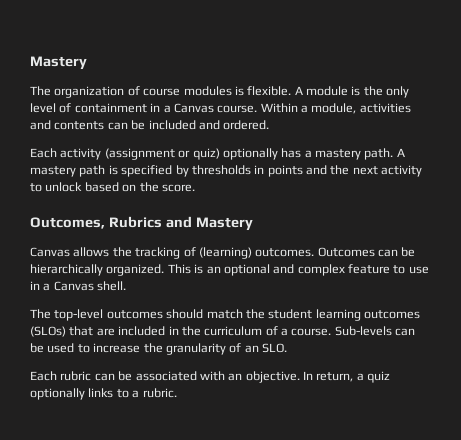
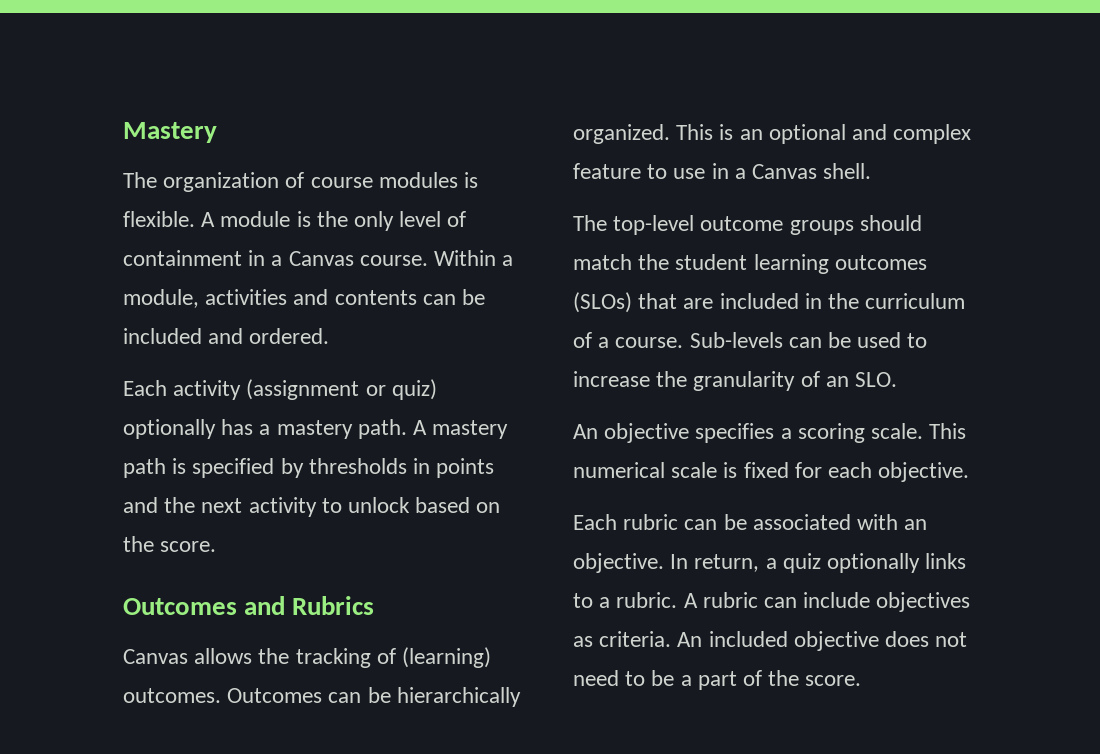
- Outcomes, Rubrics and Mastery
+ Outcomes and Rubrics
- The top-level outcomes should match the student learning outcomes (SLOs) that are included in the curriculum of a course.
+ The top-level outcome groups should match the student learning outcomes (SLOs) that are included in the curriculum of a course.
+ An objective specifies a scoring scale. This numerical scale is fixed for each objective.
+ A rubric can include objectives as criteria. An included objective does not need to be a part of the score.

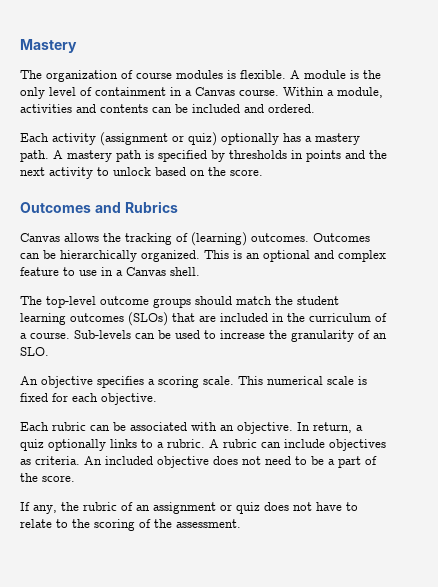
+ If any, the rubric of an assignment or quiz does not have to relate to the scoring of the assessment.

